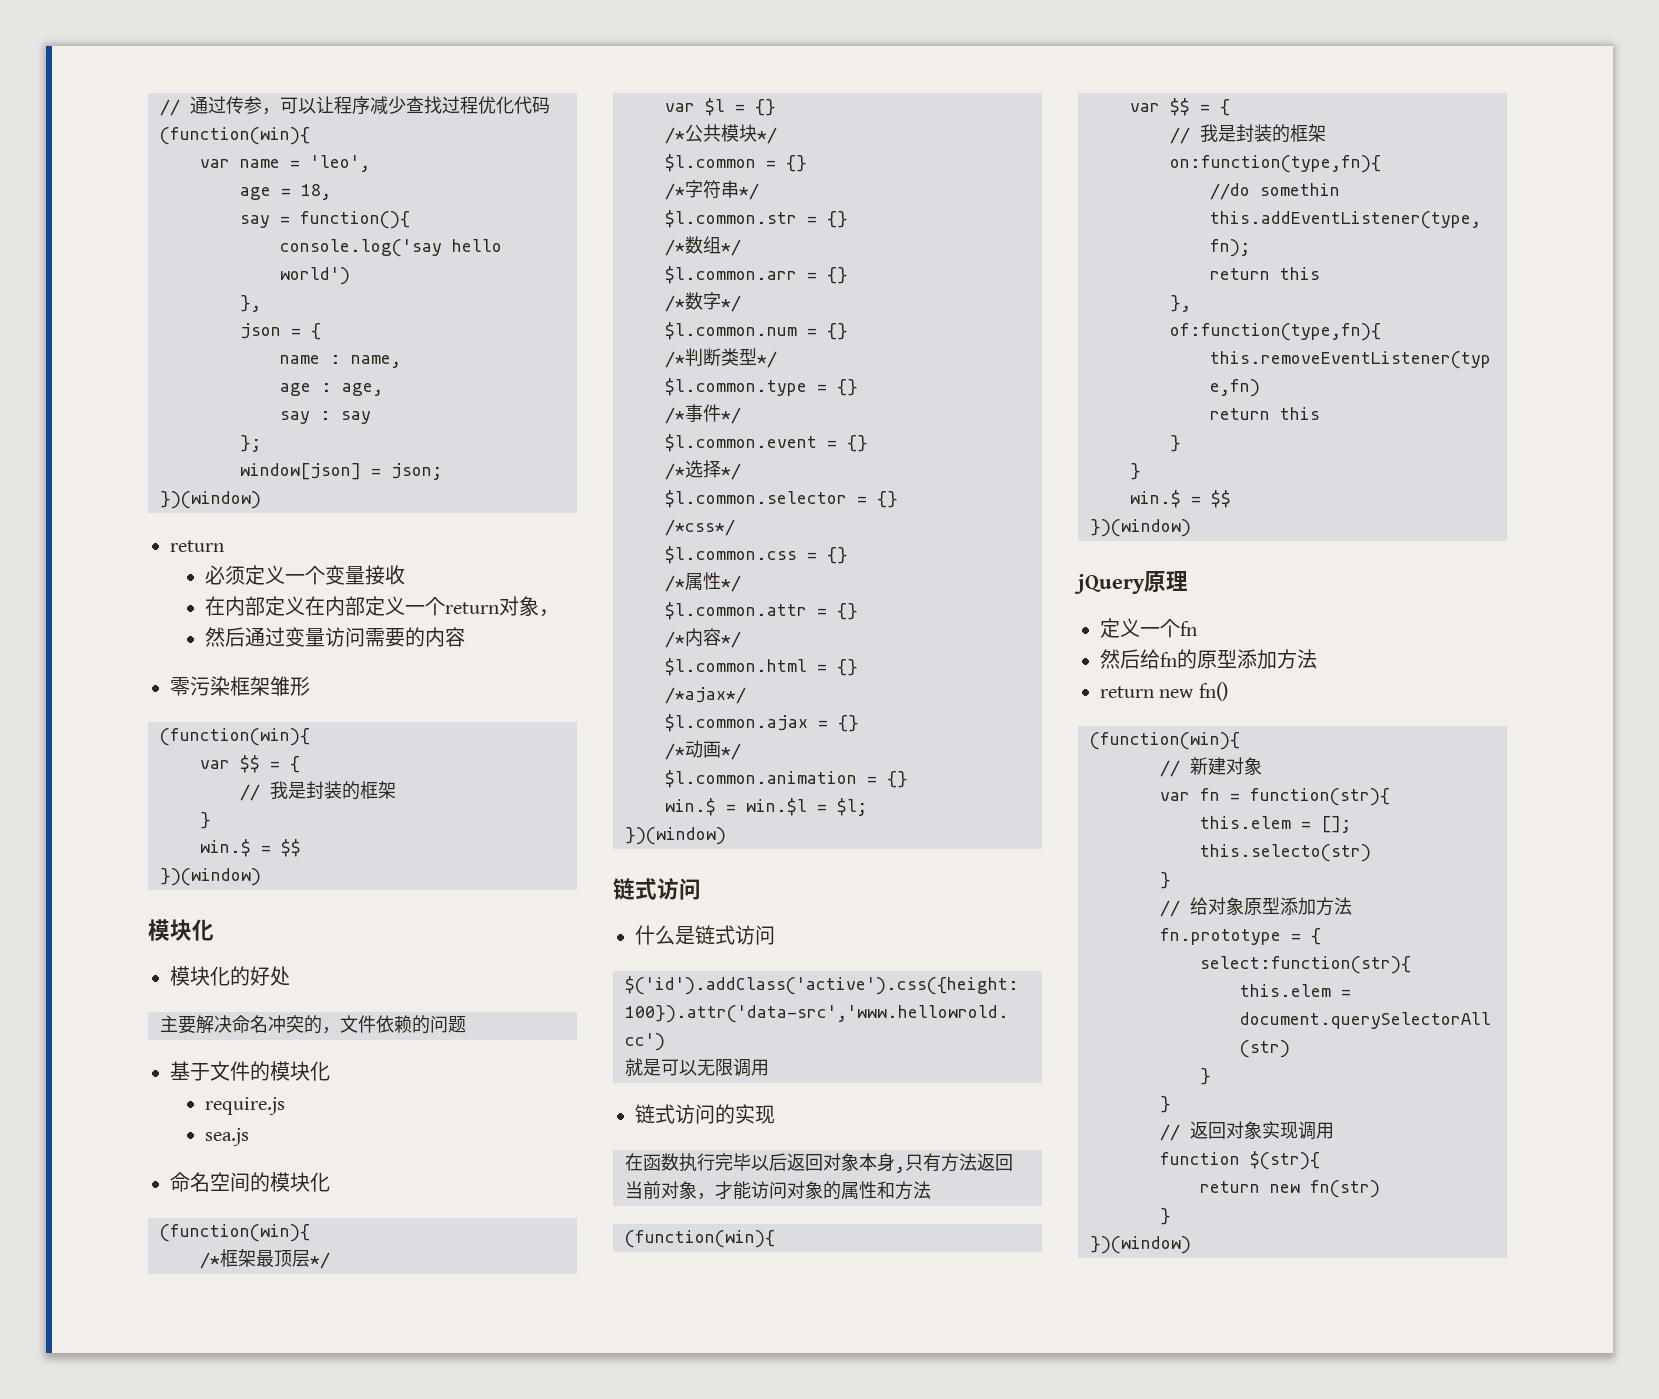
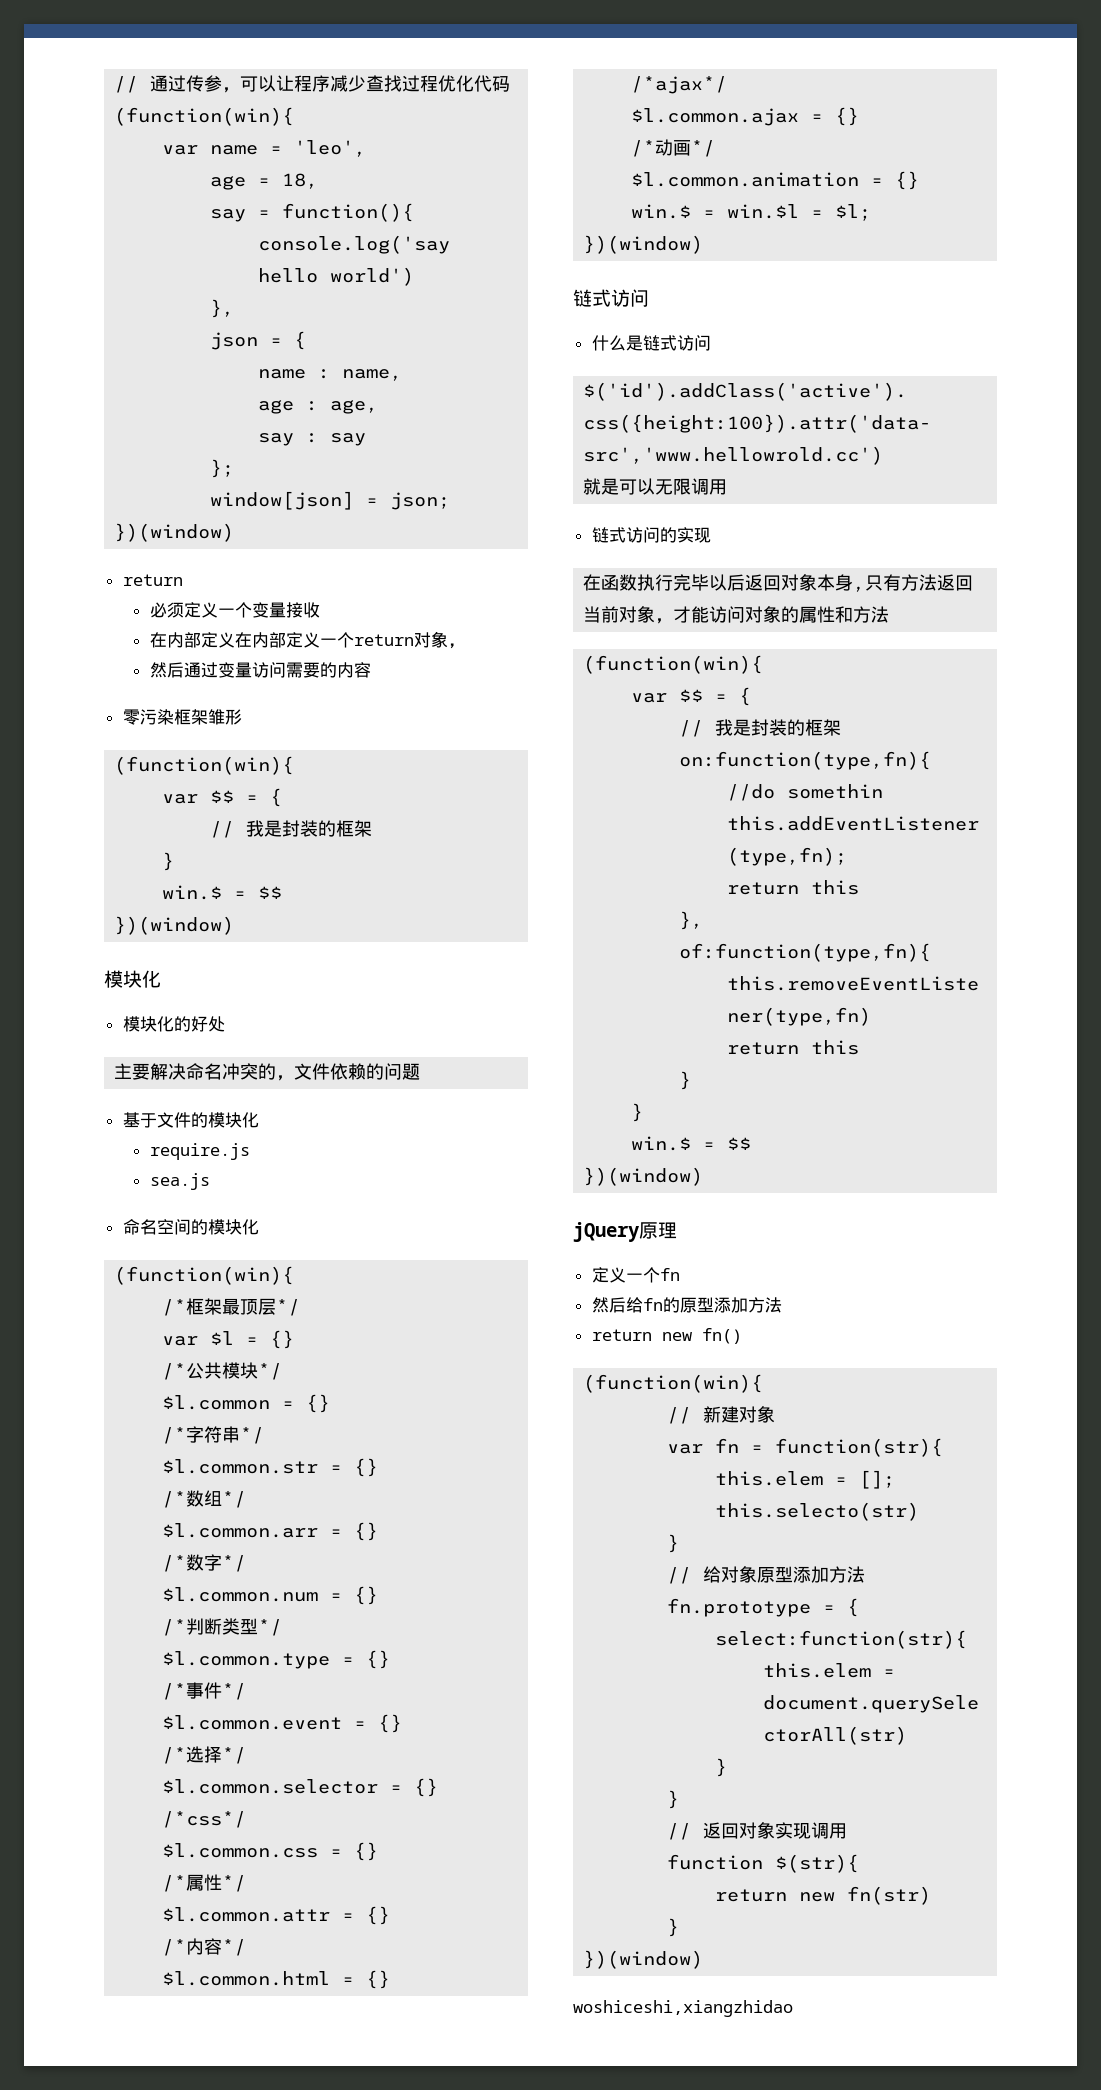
+ woshiceshi,xiangzhidao

